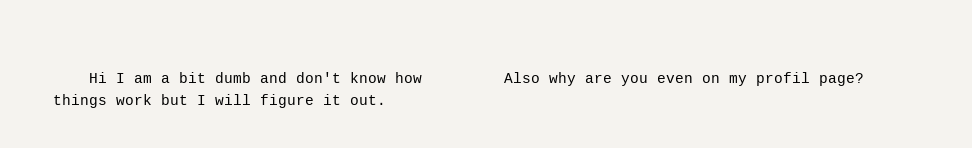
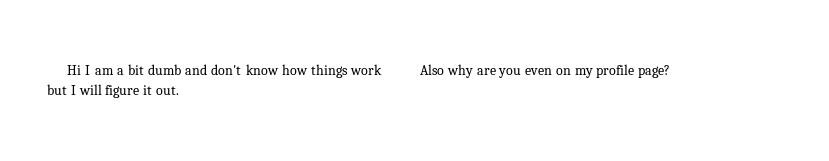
- Also why are you even on my profil page?
+ Also why are you even on my profile page?

